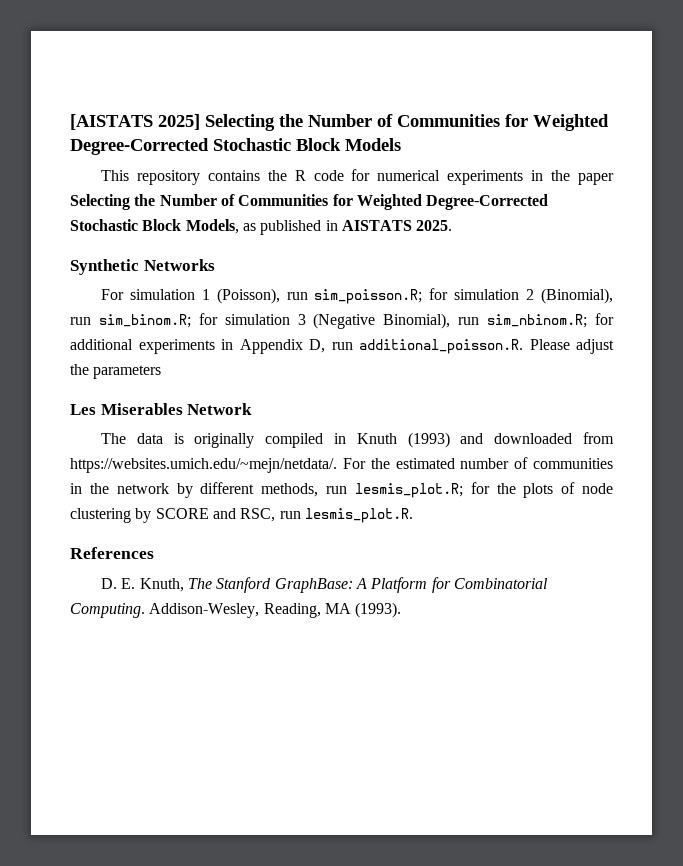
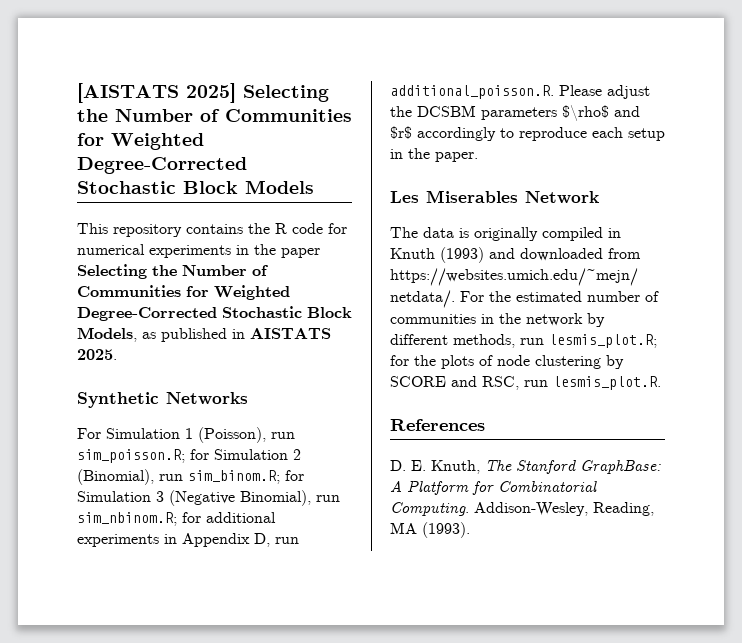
- For simulation 1 (Poisson), run sim_poisson.R; for simulation 2 (Binomial), run sim_binom.R; for simulation 3 (Negative Binomial), run sim_nbinom.R; for additional experiments in Appendix D, run additional_poisson.R. Please adjust the parameters
+ For Simulation 1 (Poisson), run sim_poisson.R; for Simulation 2 (Binomial), run sim_binom.R; for Simulation 3 (Negative Binomial), run sim_nbinom.R; for additional experiments in Appendix D, run additional_poisson.R. Please adjust the DCSBM parameters $\rho$ and $r$ accordingly to reproduce each setup in the paper.

